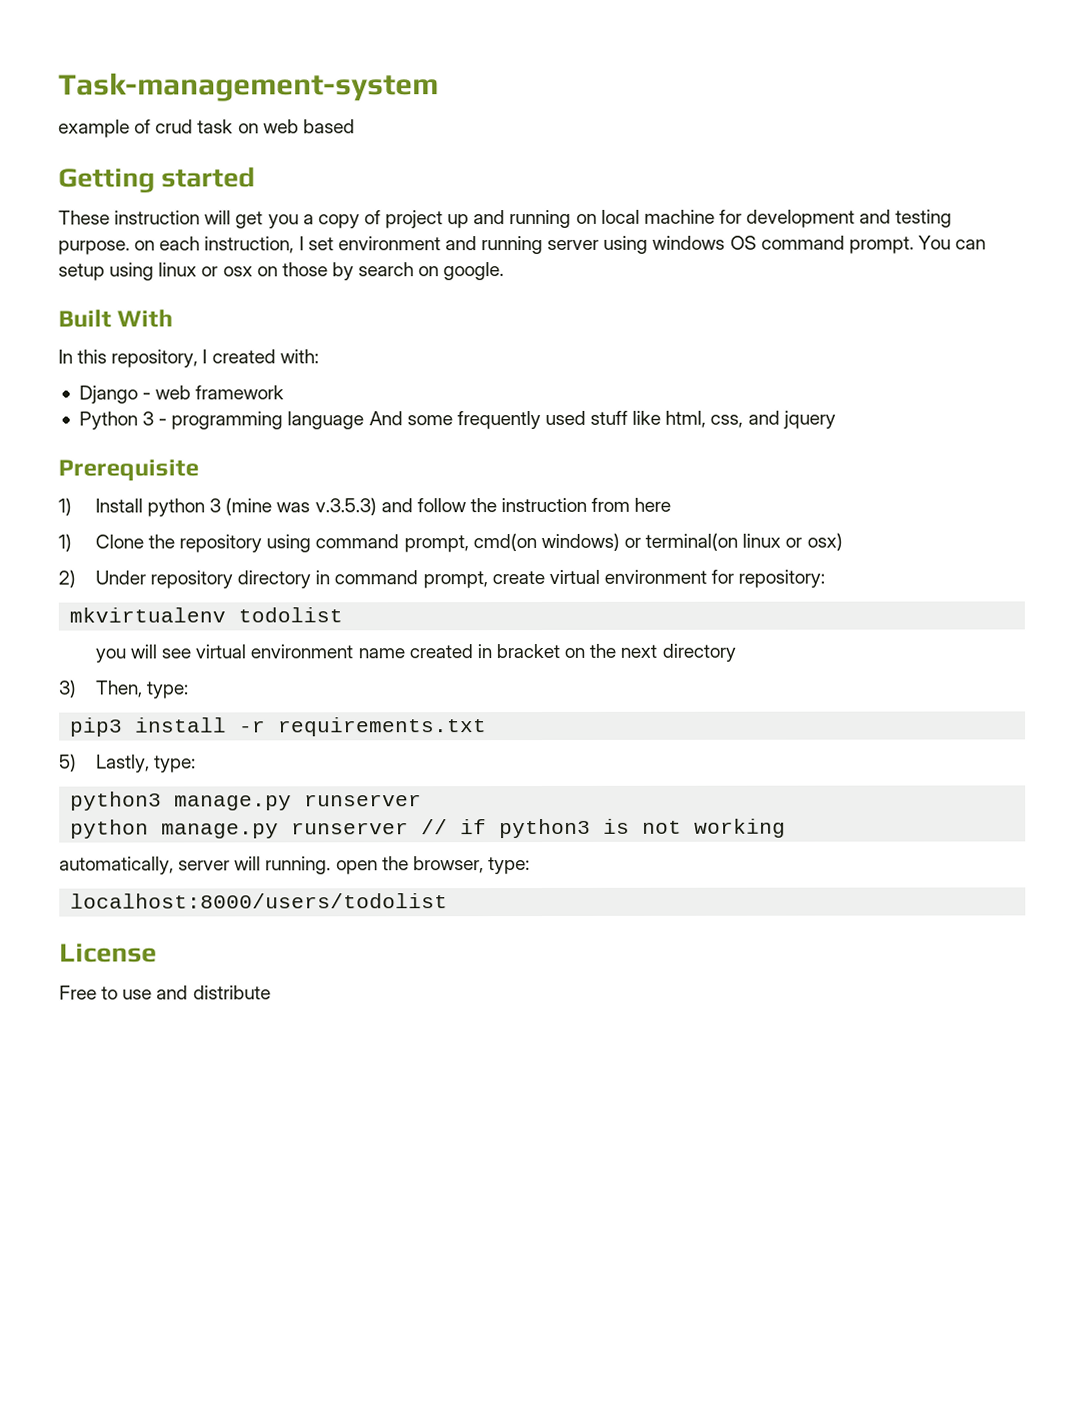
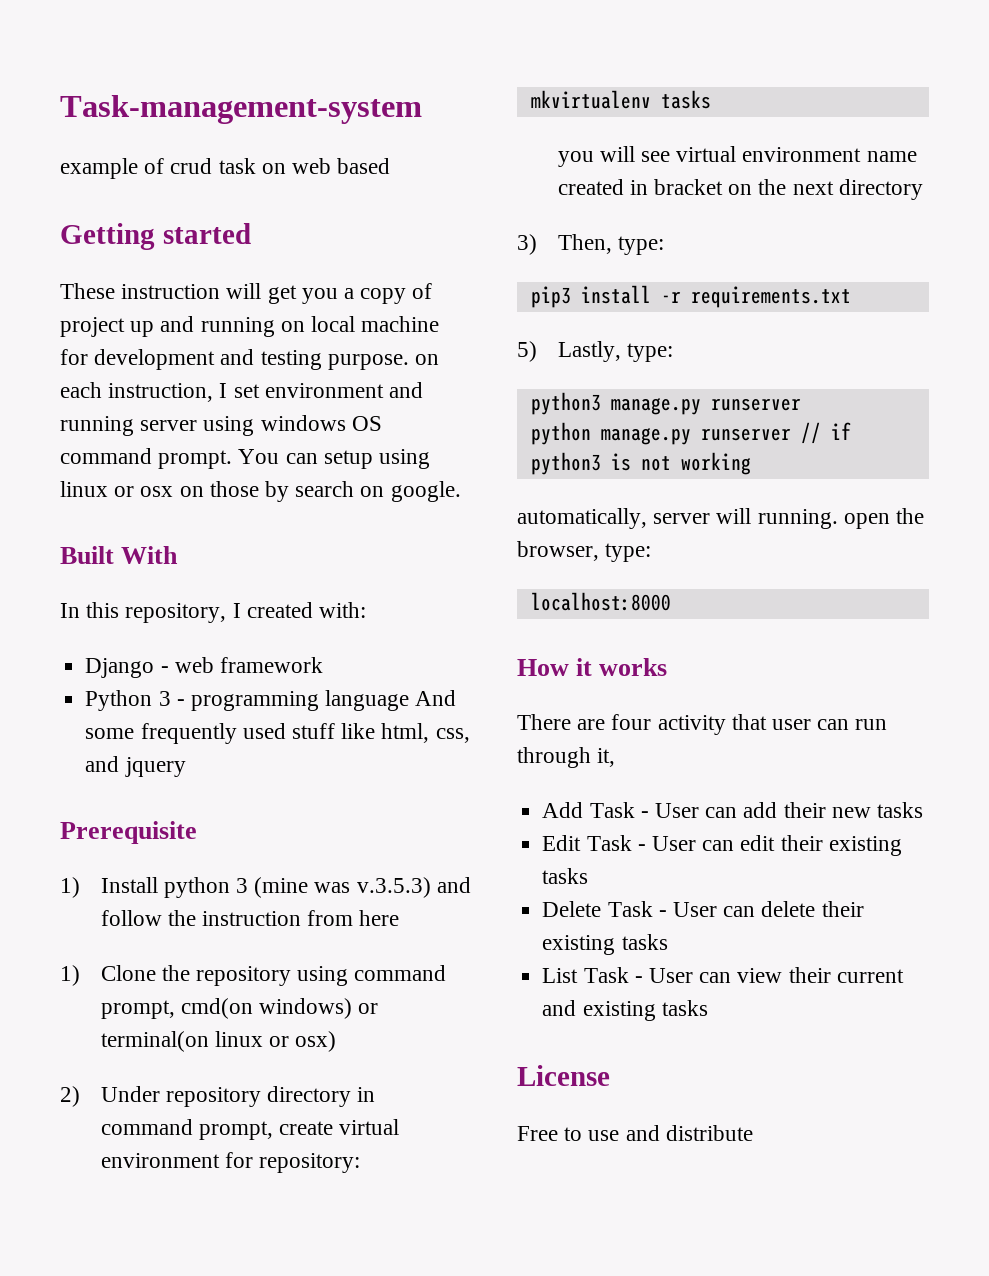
- mkvirtualenv todolist
+ mkvirtualenv tasks
- localhost:8000/users/todolist
+ localhost:8000
+ How it works
+ There are four activity that user can run through it,
+ Add Task - User can add their new tasks
+ Edit Task - User can edit their existing tasks
+ Delete Task - User can delete their existing tasks
+ List Task - User can view their current and existing tasks

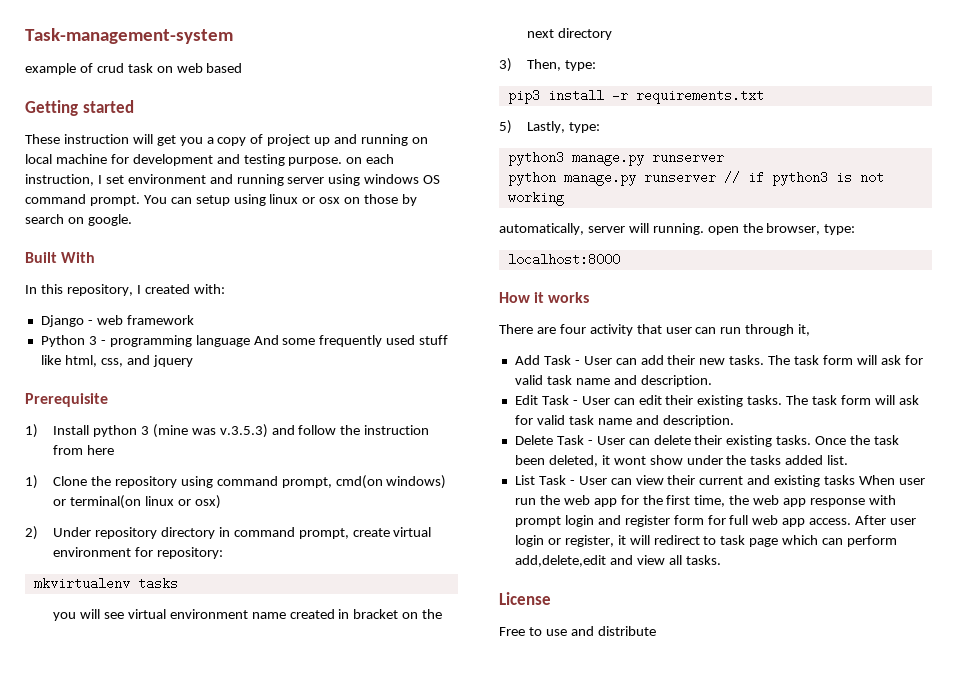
- Add Task - User can add their new tasks
+ Add Task - User can add their new tasks. The task form will ask for valid task name and description.
- Edit Task - User can edit their existing tasks
+ Edit Task - User can edit their existing tasks. The task form will ask for valid task name and description.
- Delete Task - User can delete their existing tasks
+ Delete Task - User can delete their existing tasks. Once the task been deleted, it wont show under the tasks added list.
- List Task - User can view their current and existing tasks
+ List Task - User can view their current and existing tasks When user run the web app for the first time, the web app response with prompt login and register form for full web app access. After user login or register, it will redirect to task page which can perform add,delete,edit and view all tasks.

